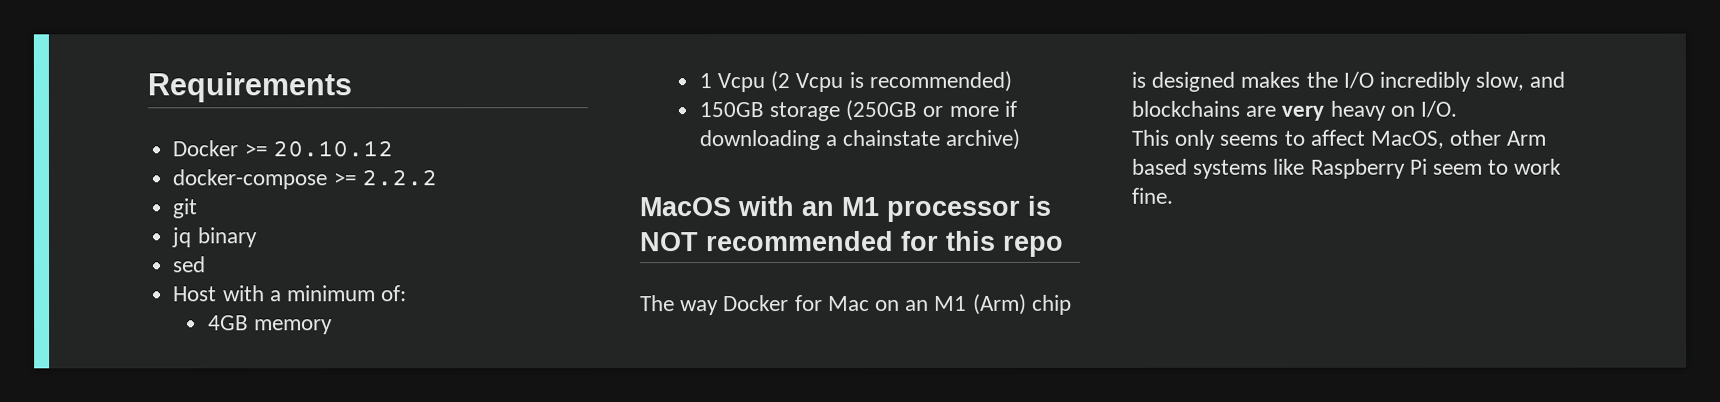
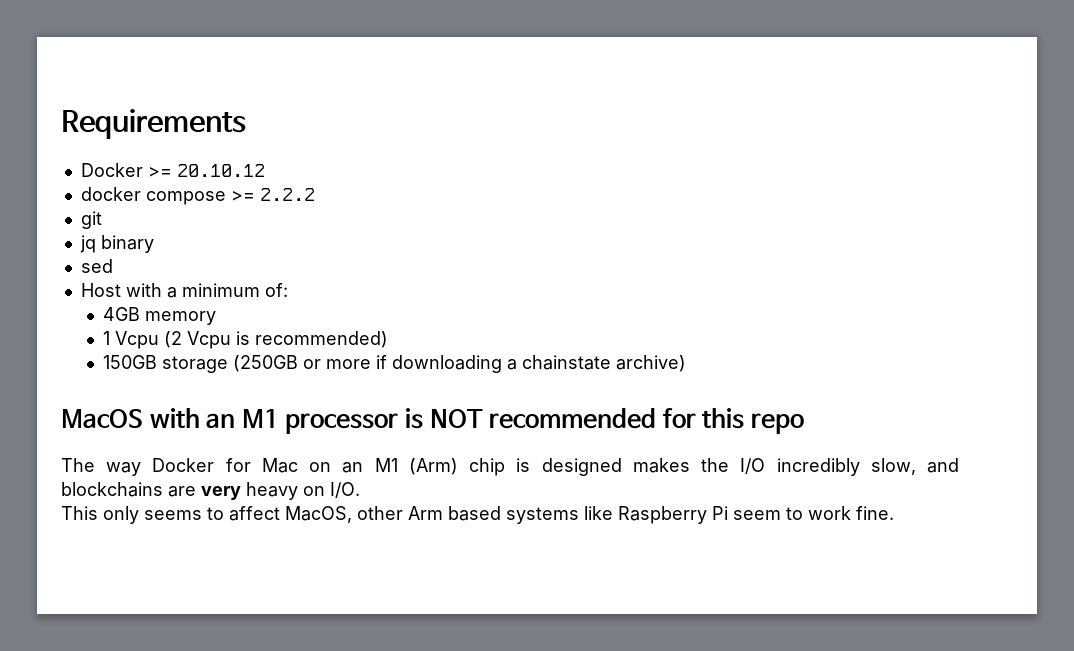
- docker-compose >= 2.2.2
+ docker compose >= 2.2.2

